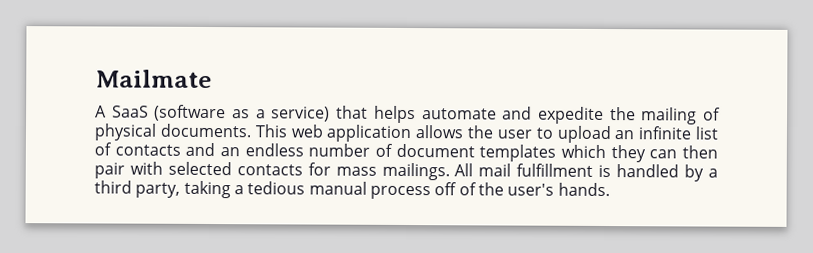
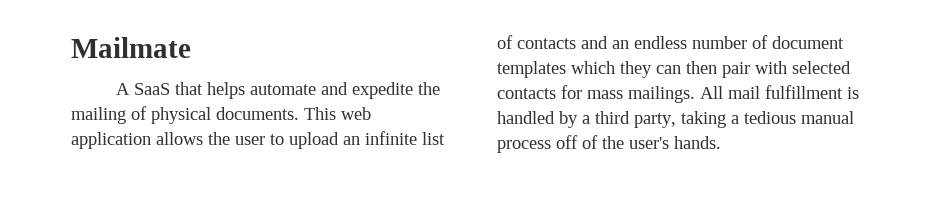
- A SaaS (software as a service) that helps automate and expedite the mailing of physical documents.
+ A SaaS that helps automate and expedite the mailing of physical documents.

